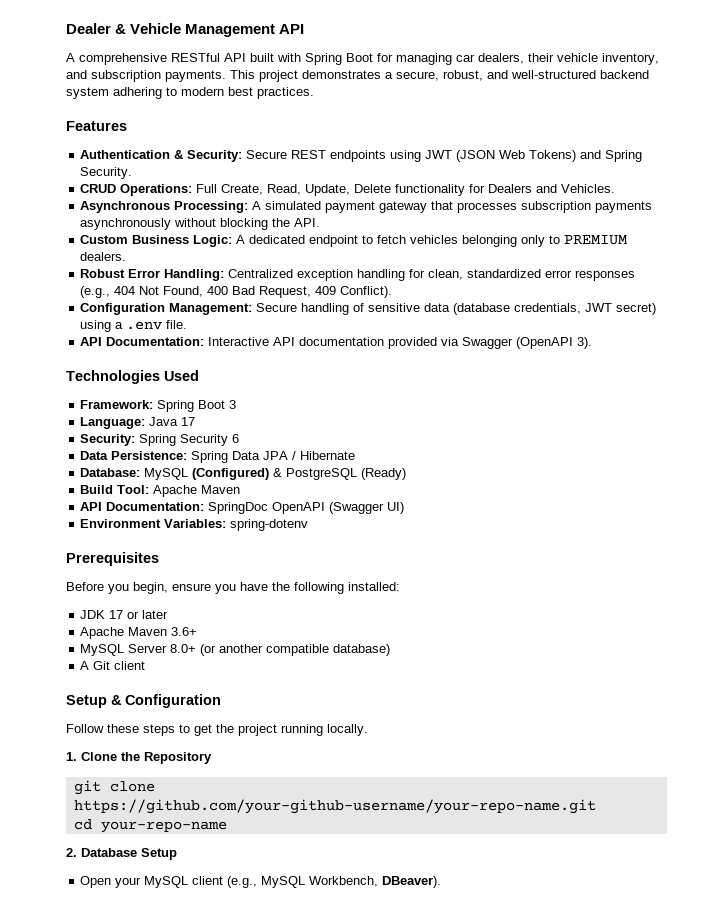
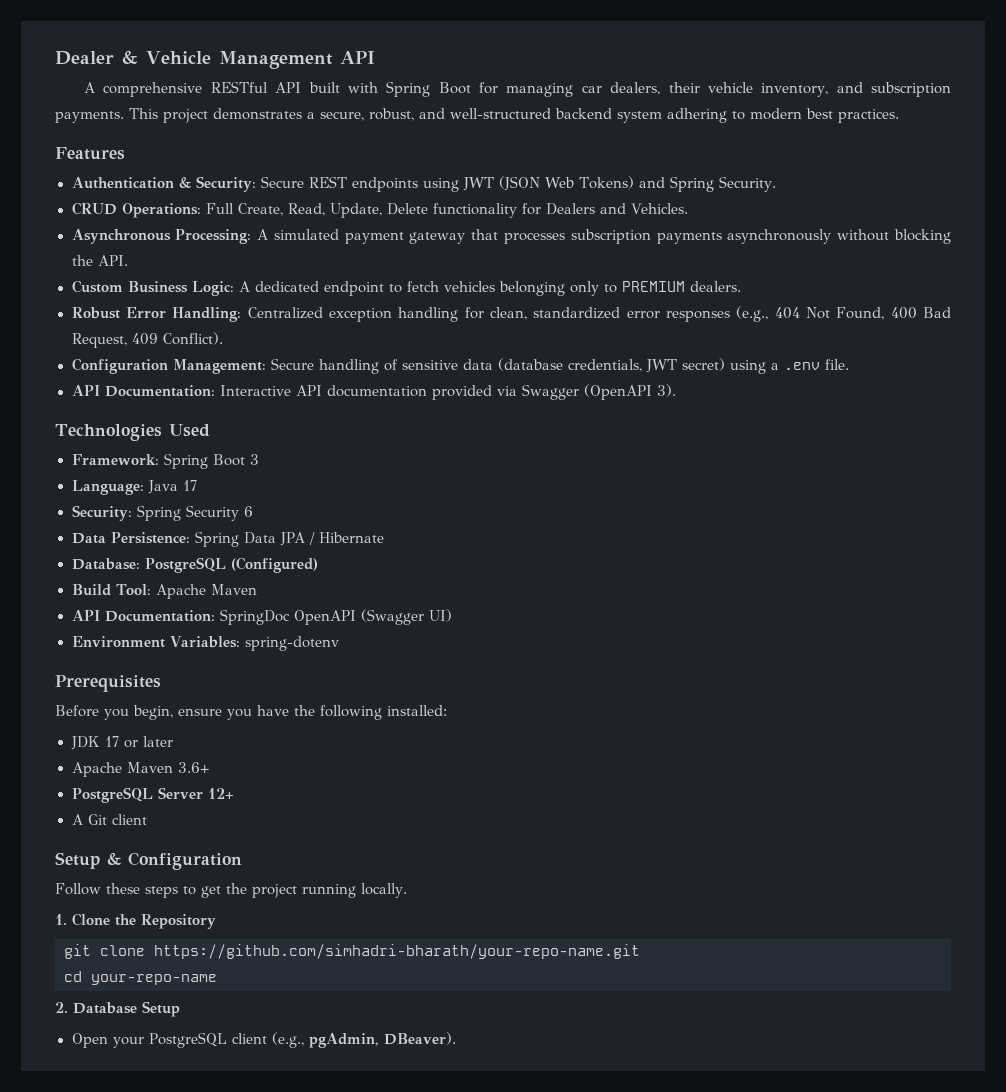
- Database: MySQL (Configured) & PostgreSQL (Ready)
+ Database: PostgreSQL (Configured)
- MySQL Server 8.0+ (or another compatible database)
+ PostgreSQL Server 12+
- git clone https://github.com/your-github-username/your-repo-name.git
+ git clone https://github.com/simhadri-bharath/your-repo-name.git
- Open your MySQL client (e.g., MySQL Workbench, DBeaver).
+ Open your PostgreSQL client (e.g., pgAdmin, DBeaver).

